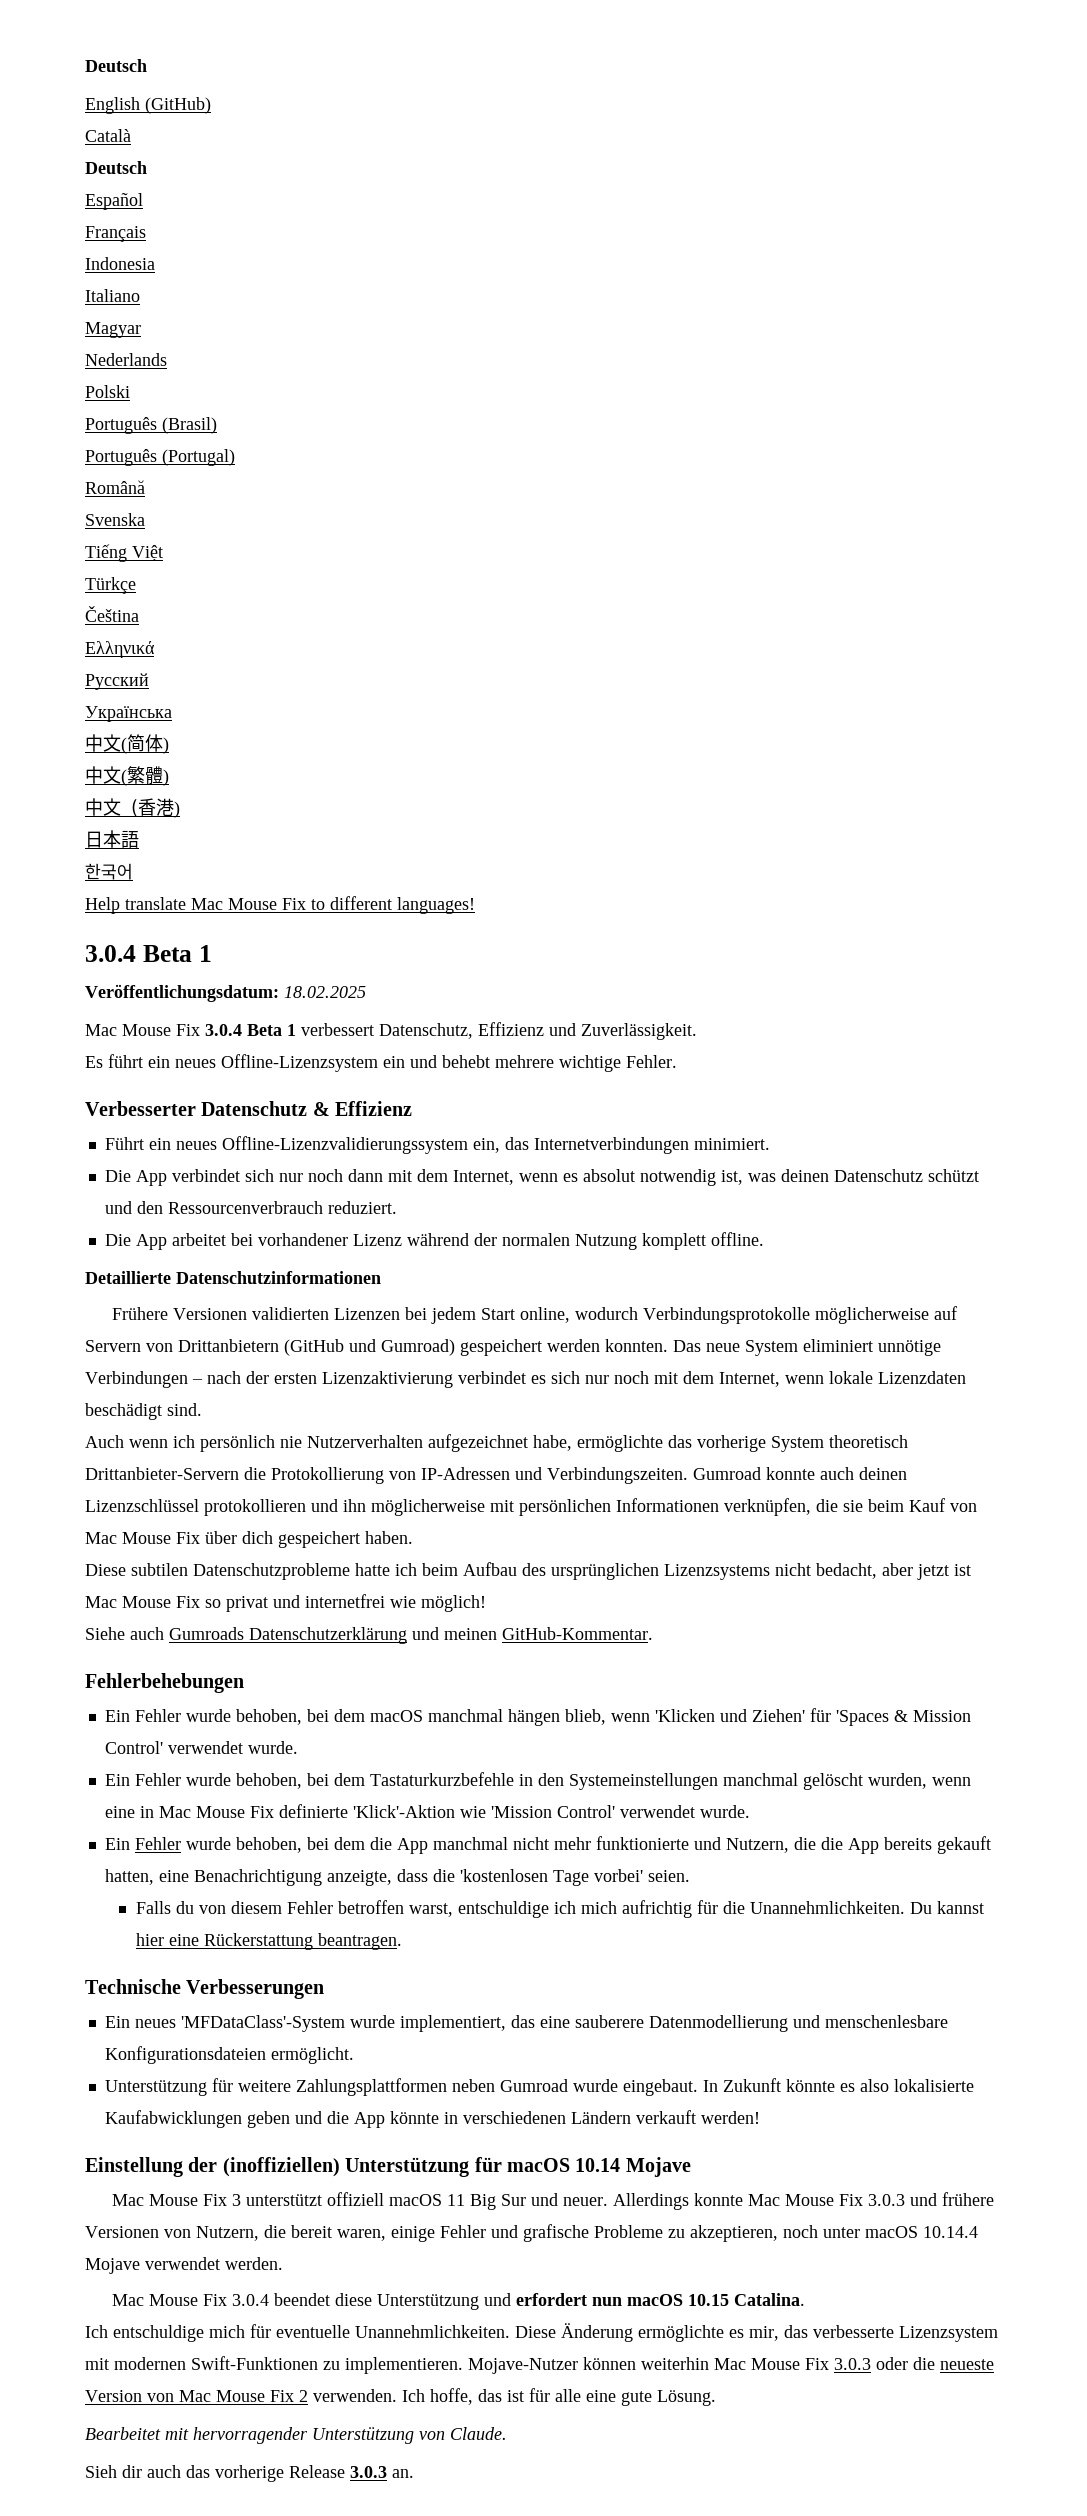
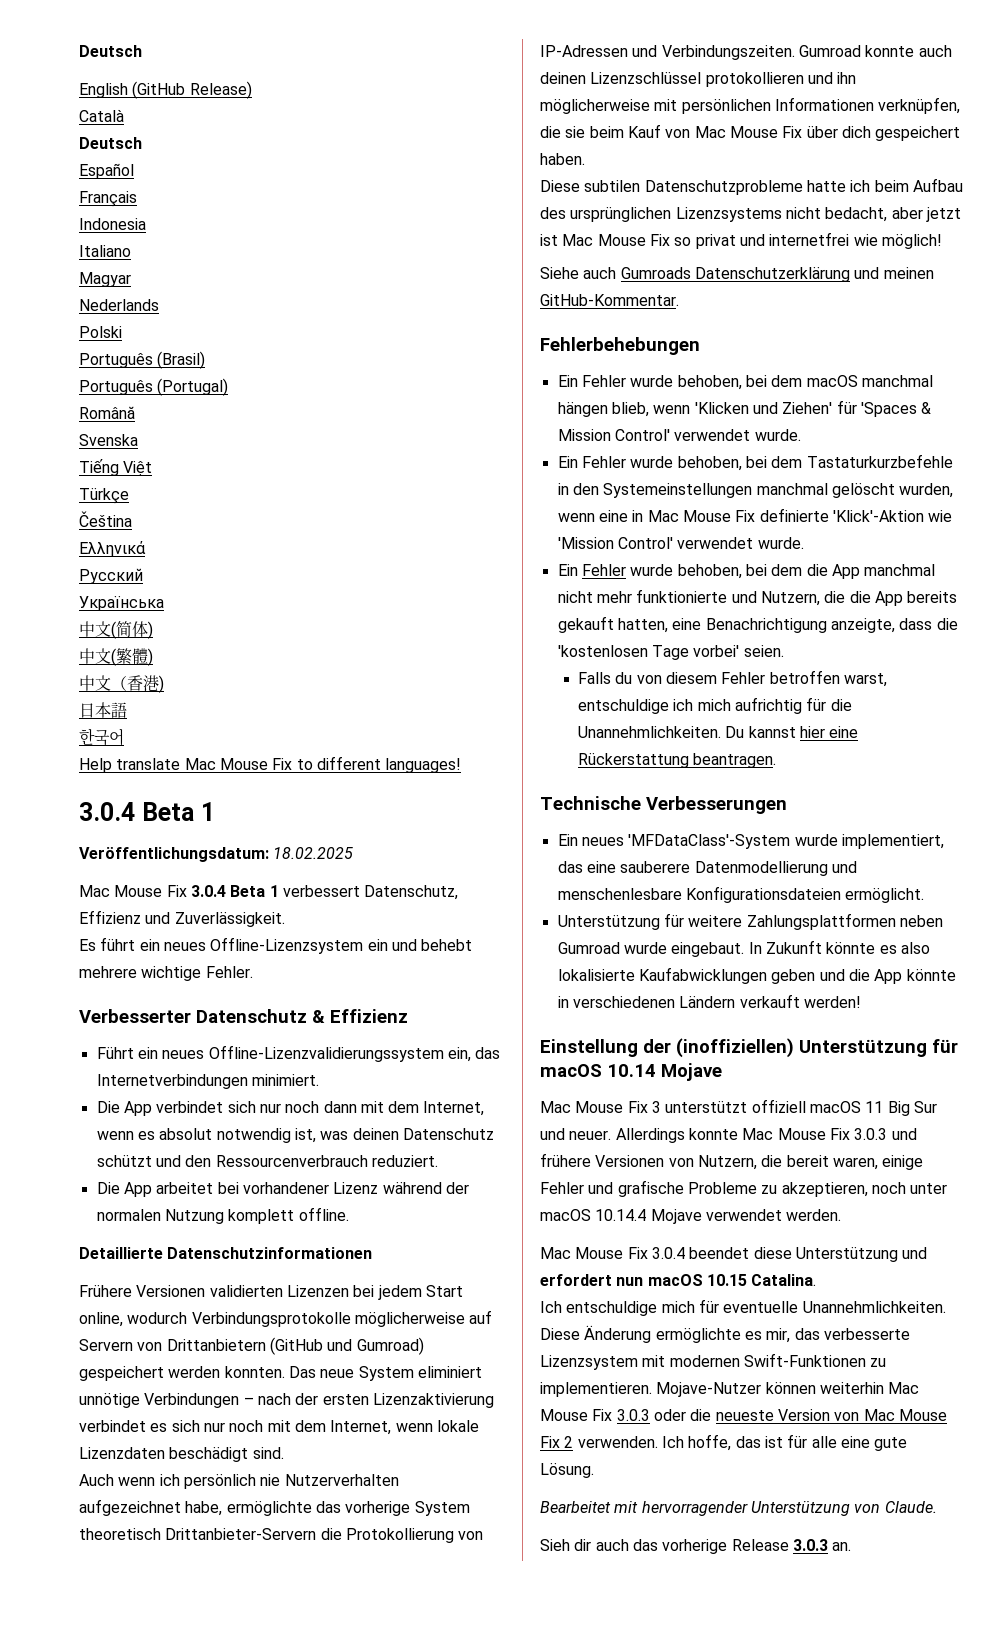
- English (GitHub)
+ English (GitHub Release)

